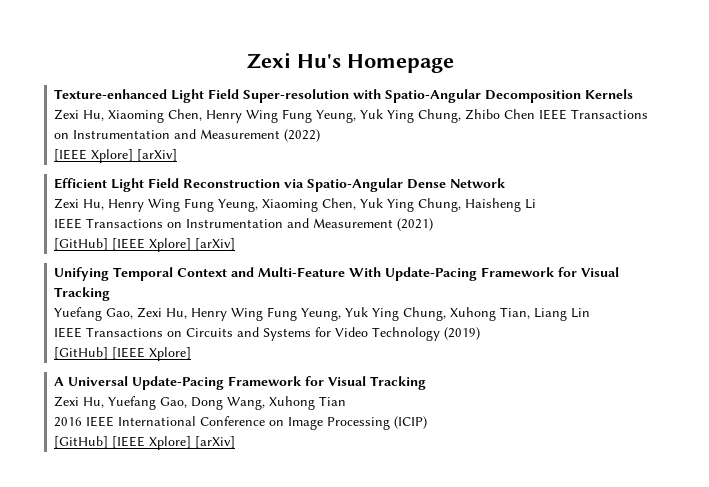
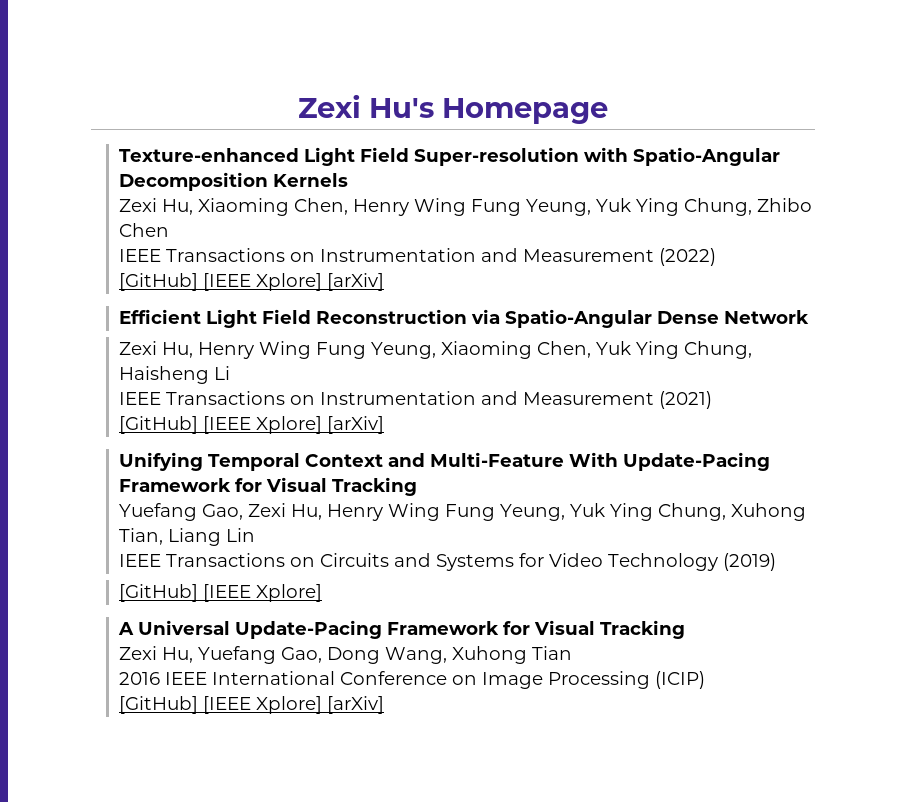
- Zexi Hu, Xiaoming Chen, Henry Wing Fung Yeung, Yuk Ying Chung, Zhibo Chen IEEE Transactions on Instrumentation and Measurement (2022)
- [IEEE Xplore] [arXiv]
+ Zexi Hu, Xiaoming Chen, Henry Wing Fung Yeung, Yuk Ying Chung, Zhibo Chen
+ IEEE Transactions on Instrumentation and Measurement (2022)
+ [GitHub] [IEEE Xplore] [arXiv]

